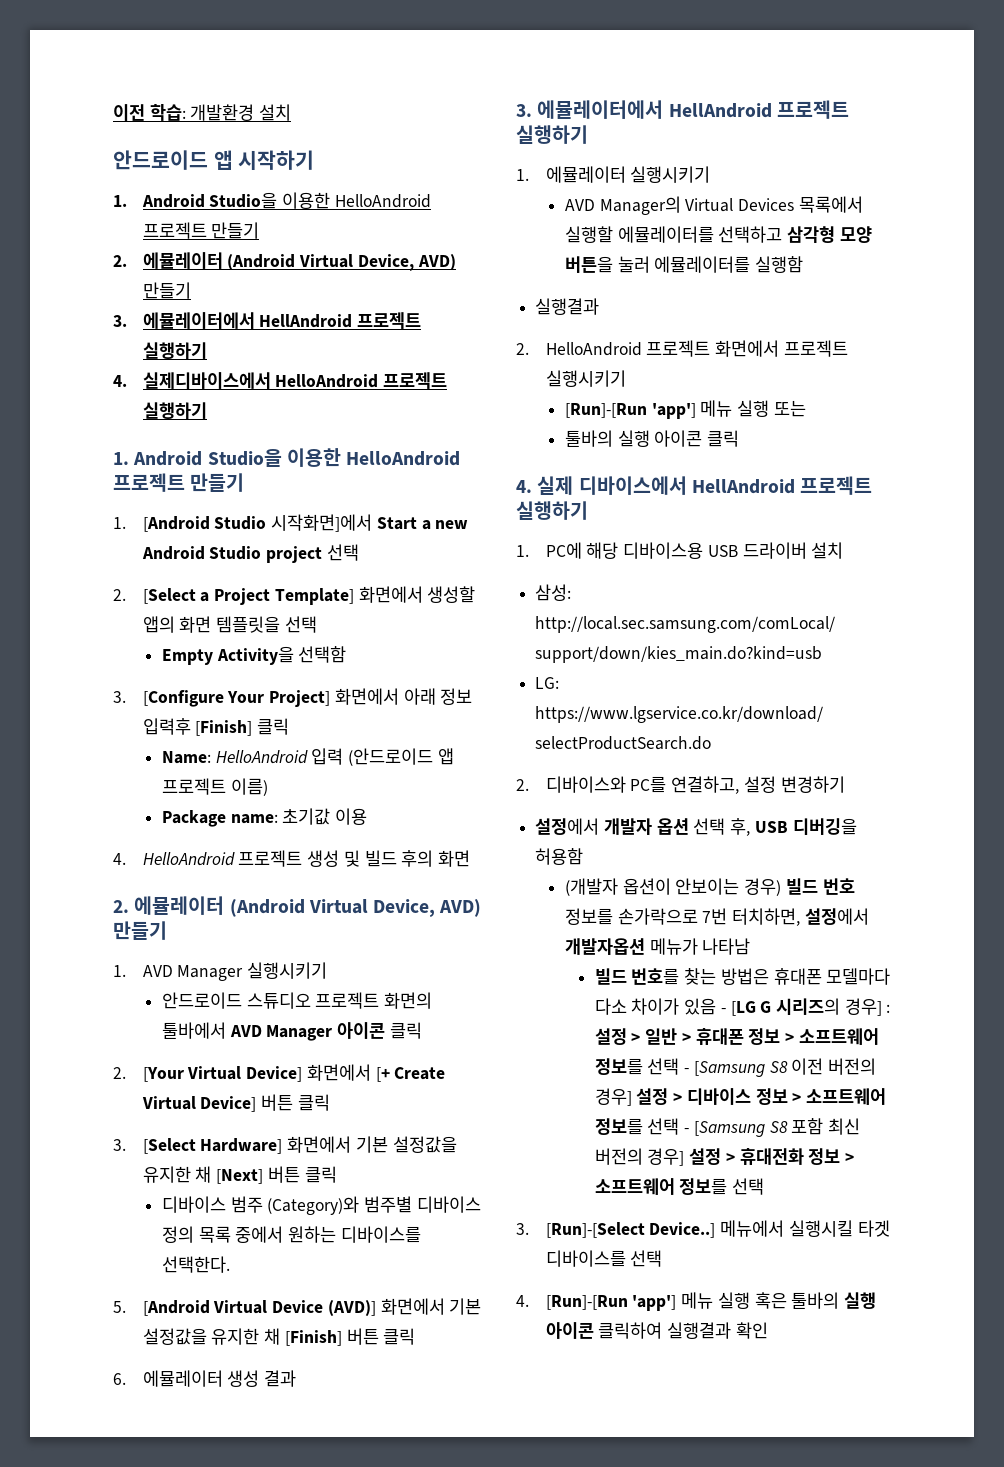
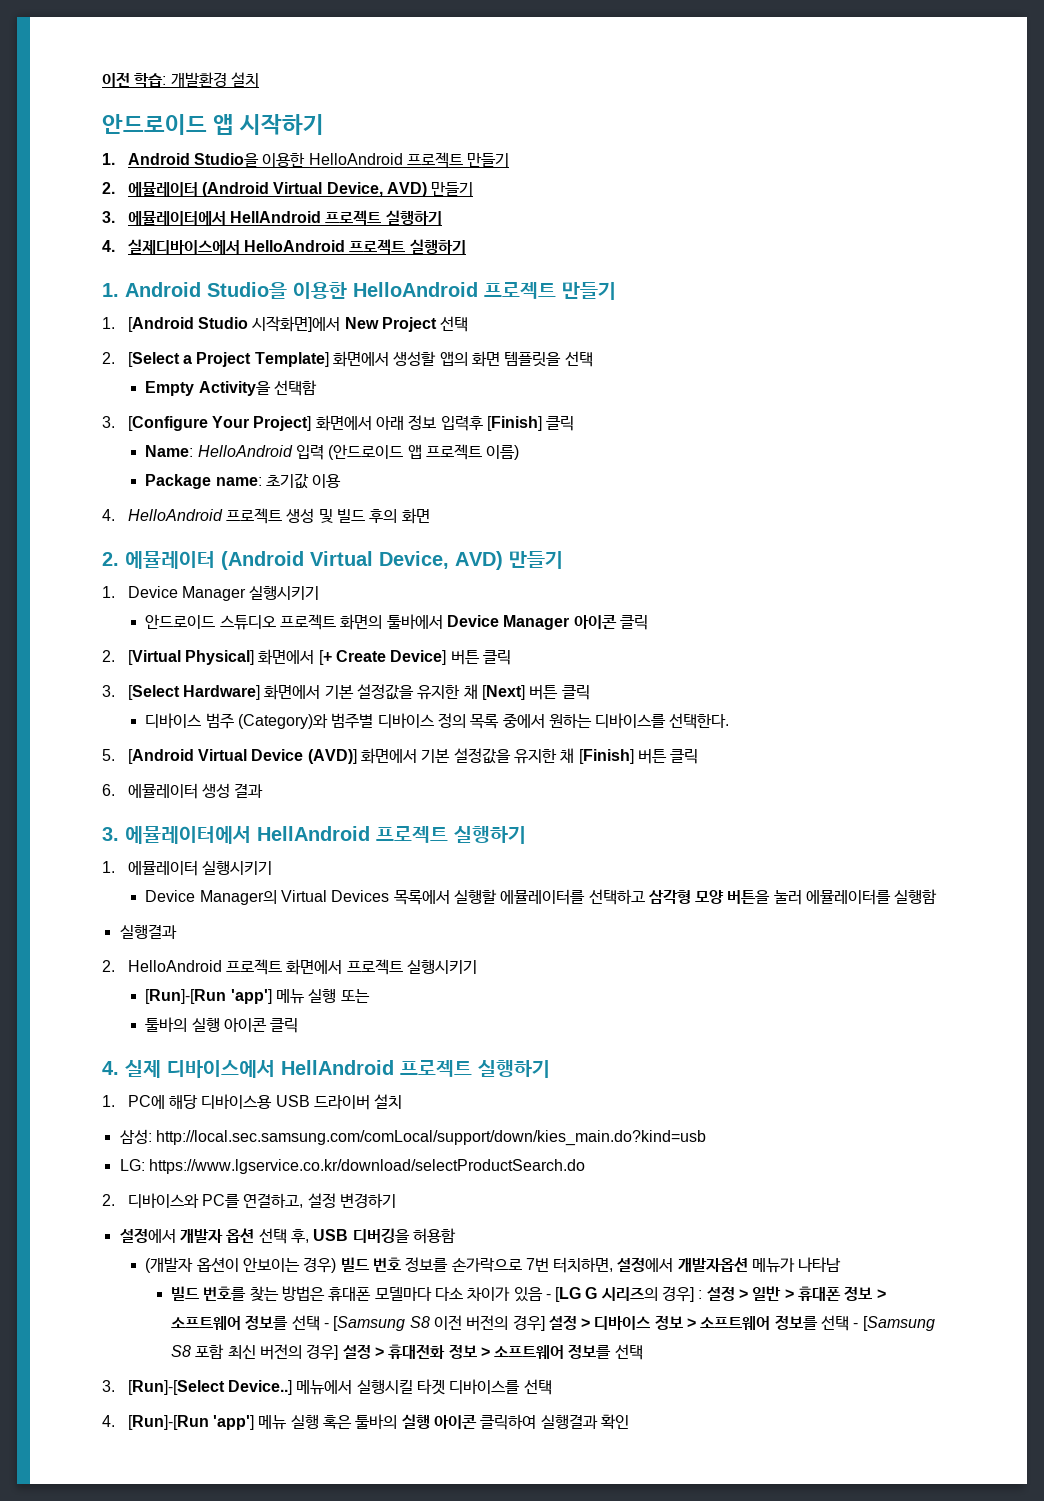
- 1. [Android Studio 시작화면]에서 Start a new Android Studio project 선택
+ 1. [Android Studio 시작화면]에서 New Project 선택
- 1. AVD Manager 실행시키기
+ 1. Device Manager 실행시키기
- 안드로이드 스튜디오 프로젝트 화면의 툴바에서 AVD Manager 아이콘 클릭
+ 안드로이드 스튜디오 프로젝트 화면의 툴바에서 Device Manager 아이콘 클릭
- 2. [Your Virtual Device] 화면에서 [+ Create Virtual Device] 버튼 클릭
+ 2. [Virtual Physical] 화면에서 [+ Create Device] 버튼 클릭
- AVD Manager의 Virtual Devices 목록에서 실행할 에뮬레이터를 선택하고 삼각형 모양 버튼을 눌러 에뮬레이터를 실행함
+ Device Manager의 Virtual Devices 목록에서 실행할 에뮬레이터를 선택하고 삼각형 모양 버튼을 눌러 에뮬레이터를 실행함

